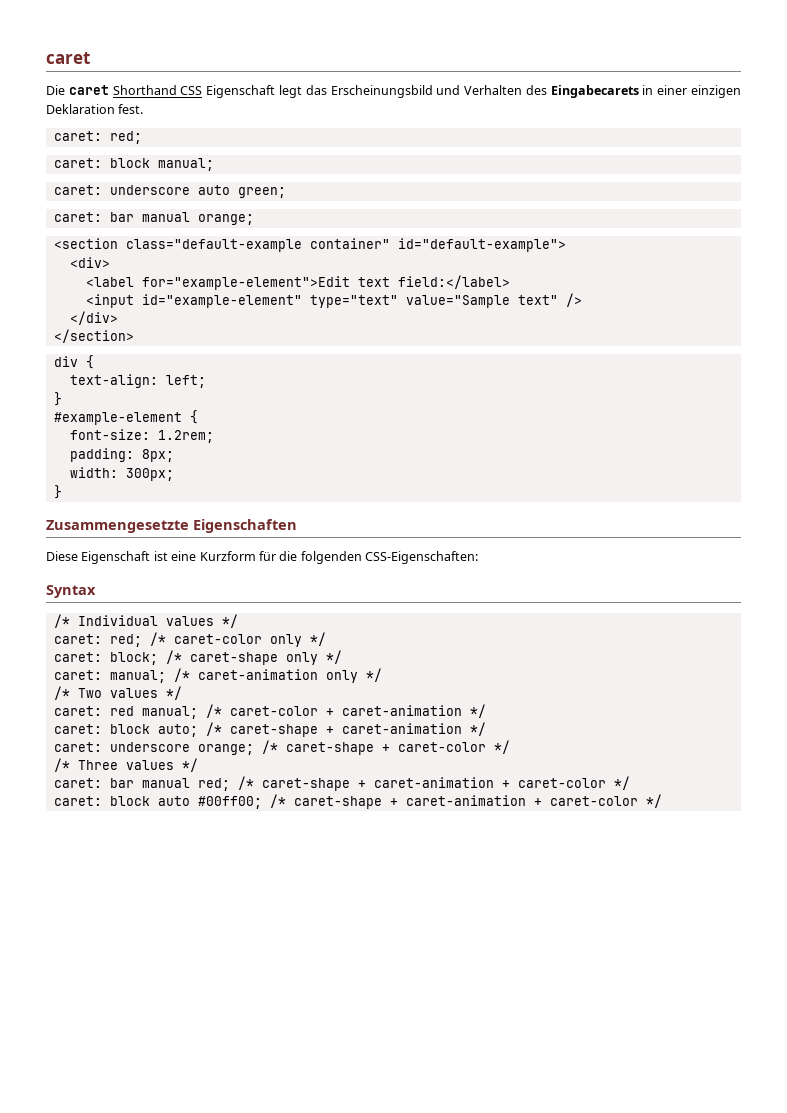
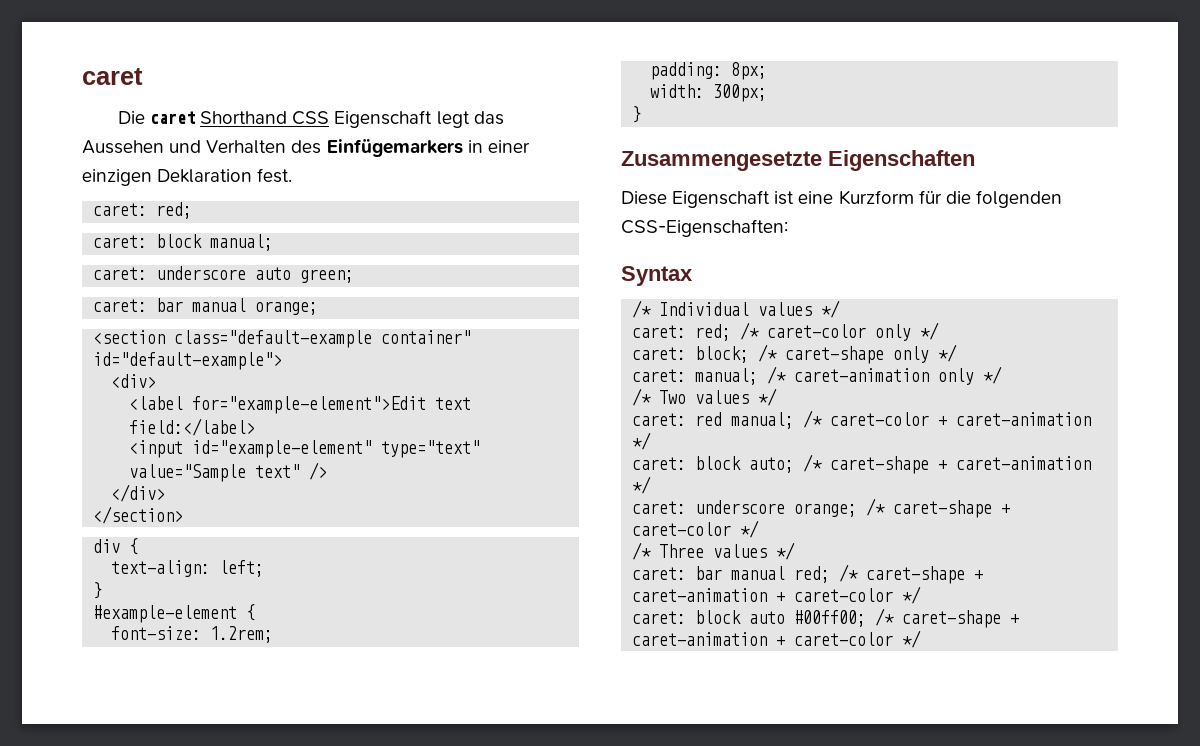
- Die caret Shorthand CSS Eigenschaft legt das Erscheinungsbild und Verhalten des Eingabecarets in einer einzigen Deklaration fest.
+ Die caret Shorthand CSS Eigenschaft legt das Aussehen und Verhalten des Einfügemarkers in einer einzigen Deklaration fest.

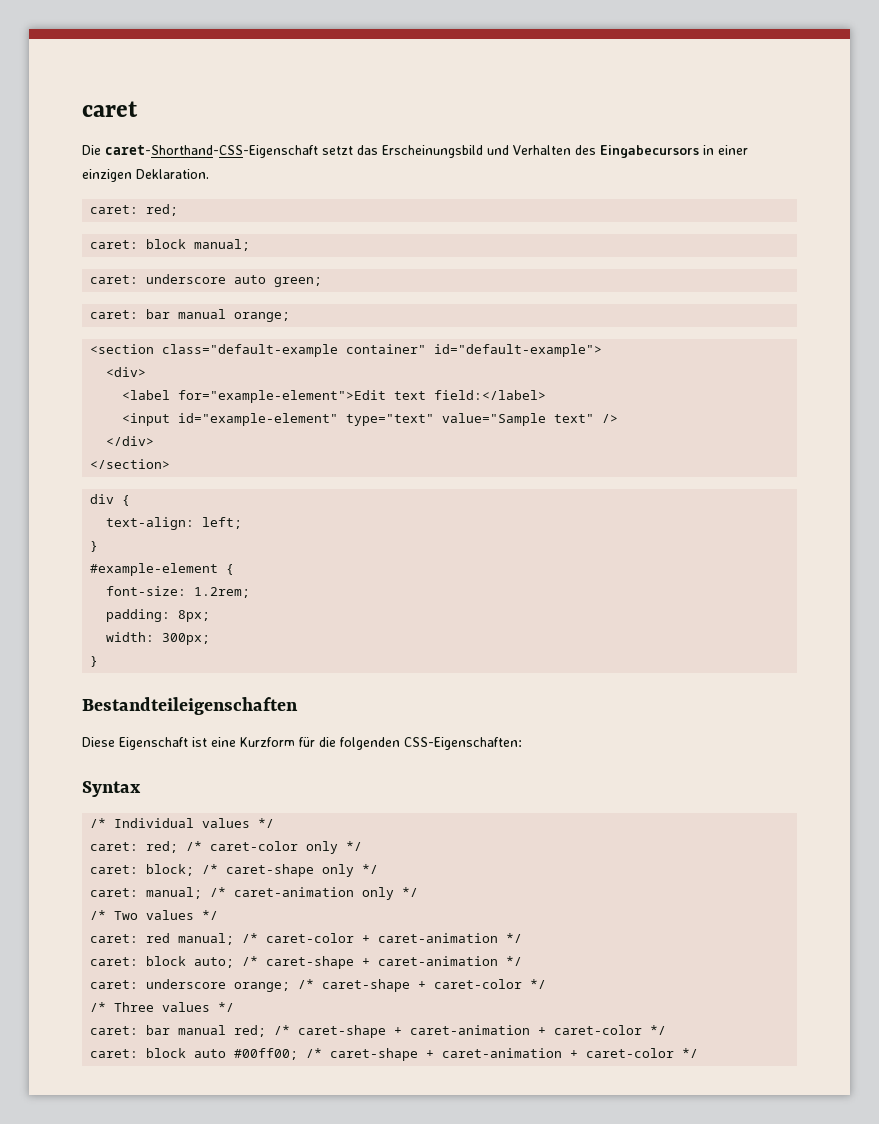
- Die caret Shorthand CSS Eigenschaft legt das Aussehen und Verhalten des Einfügemarkers in einer einzigen Deklaration fest.
+ Die caret-Shorthand-CSS-Eigenschaft setzt das Erscheinungsbild und Verhalten des Eingabecursors in einer einzigen Deklaration.
- Zusammengesetzte Eigenschaften
+ Bestandteileigenschaften

